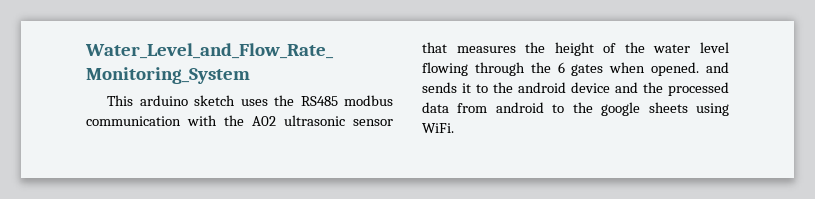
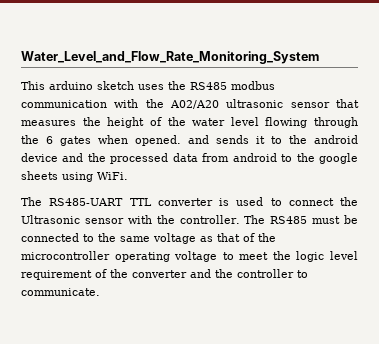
- This arduino sketch uses the RS485 modbus communication with the A02 ultrasonic sensor that measures the height of the water level flowing through the 6 gates when opened. and sends it to the android device and the processed data from android to the google sheets using WiFi.
+ This arduino sketch uses the RS485 modbus communication with the A02/A20 ultrasonic sensor that measures the height of the water level flowing through the 6 gates when opened. and sends it to the android device and the processed data from android to the google sheets using WiFi.
+ The RS485-UART TTL converter is used to connect the Ultrasonic sensor with the controller. The RS485 must be connected to the same voltage as that of the microcontroller operating voltage to meet the logic level requirement of the converter and the controller to communicate.

